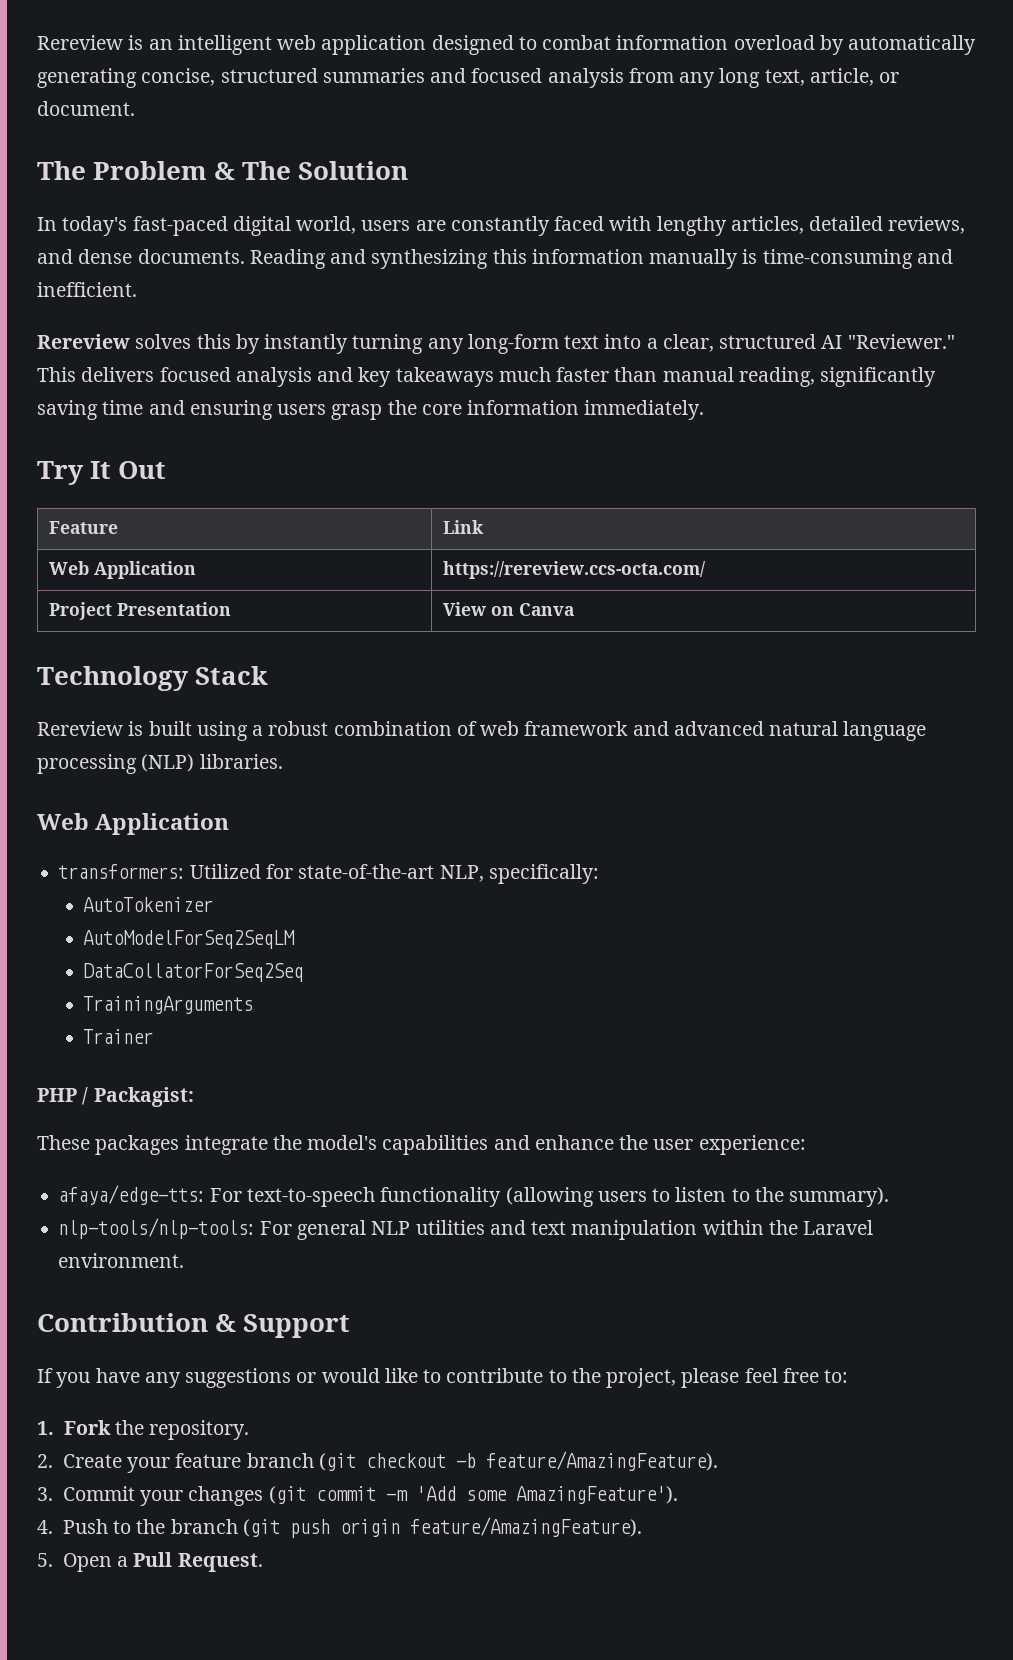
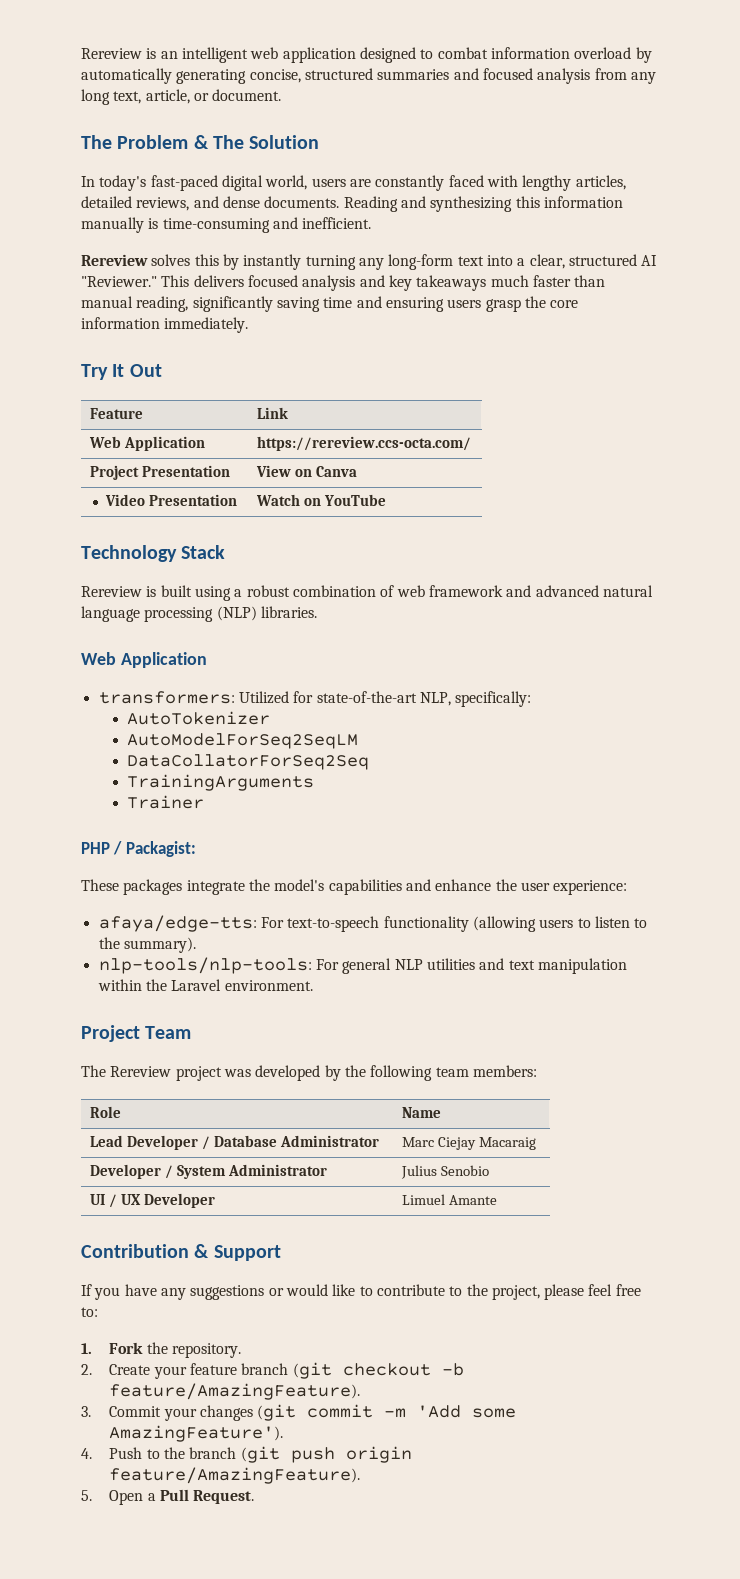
+ Video Presentation | Watch on YouTube
+ Project Team
+ The Rereview project was developed by the following team members:
+ Role | Name
+ Lead Developer / Database Administrator | Marc Ciejay Macaraig
+ Developer / System Administrator | Julius Senobio
+ UI / UX Developer | Limuel Amante

